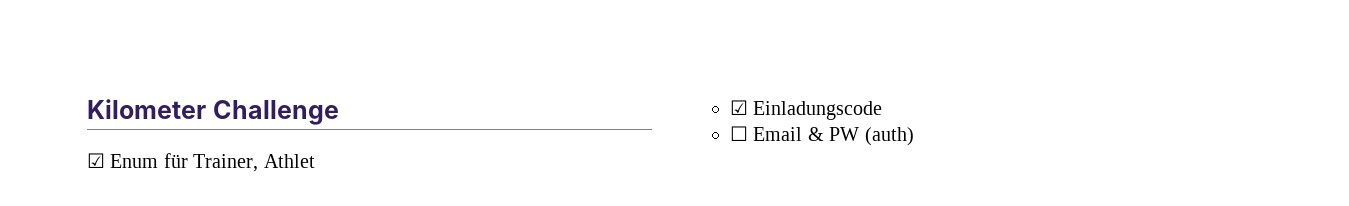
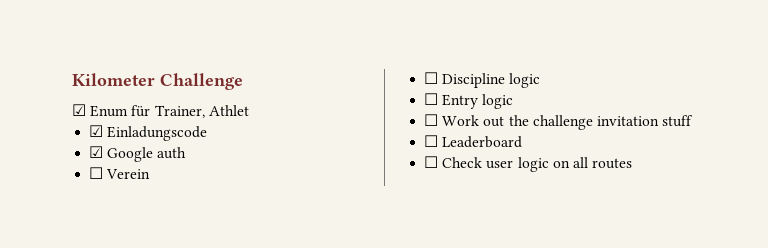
- ☐ Email & PW (auth)
+ ☑ Google auth
+ ☐ Verein
+ ☐ Discipline logic
+ ☐ Entry logic
+ ☐ Work out the challenge invitation stuff
+ ☐ Leaderboard
+ ☐ Check user logic on all routes

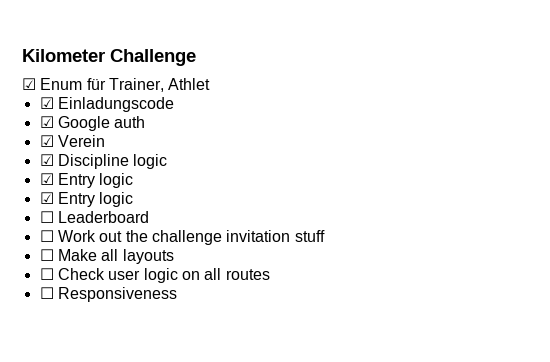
- ☐ Verein
+ ☑ Verein
- ☐ Discipline logic
- ☐ Entry logic
+ ☑ Discipline logic
+ ☑ Entry logic
+ ☑ Entry logic
+ ☐ Leaderboard
- ☐ Leaderboard
+ ☐ Make all layouts
+ ☐ Responsiveness

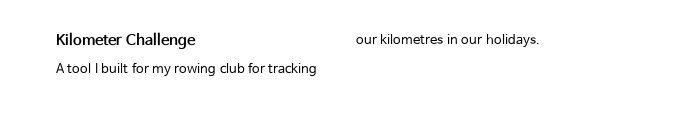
- ☑ Enum für Trainer, Athlet
- ☑ Einladungscode
- ☑ Google auth
- ☑ Verein
- ☑ Discipline logic
- ☑ Entry logic
- ☑ Entry logic
- ☐ Leaderboard
- ☐ Work out the challenge invitation stuff
- ☐ Make all layouts
- ☐ Check user logic on all routes
- ☐ Responsiveness
+ A tool I built for my rowing club for tracking our kilometres in our holidays.

